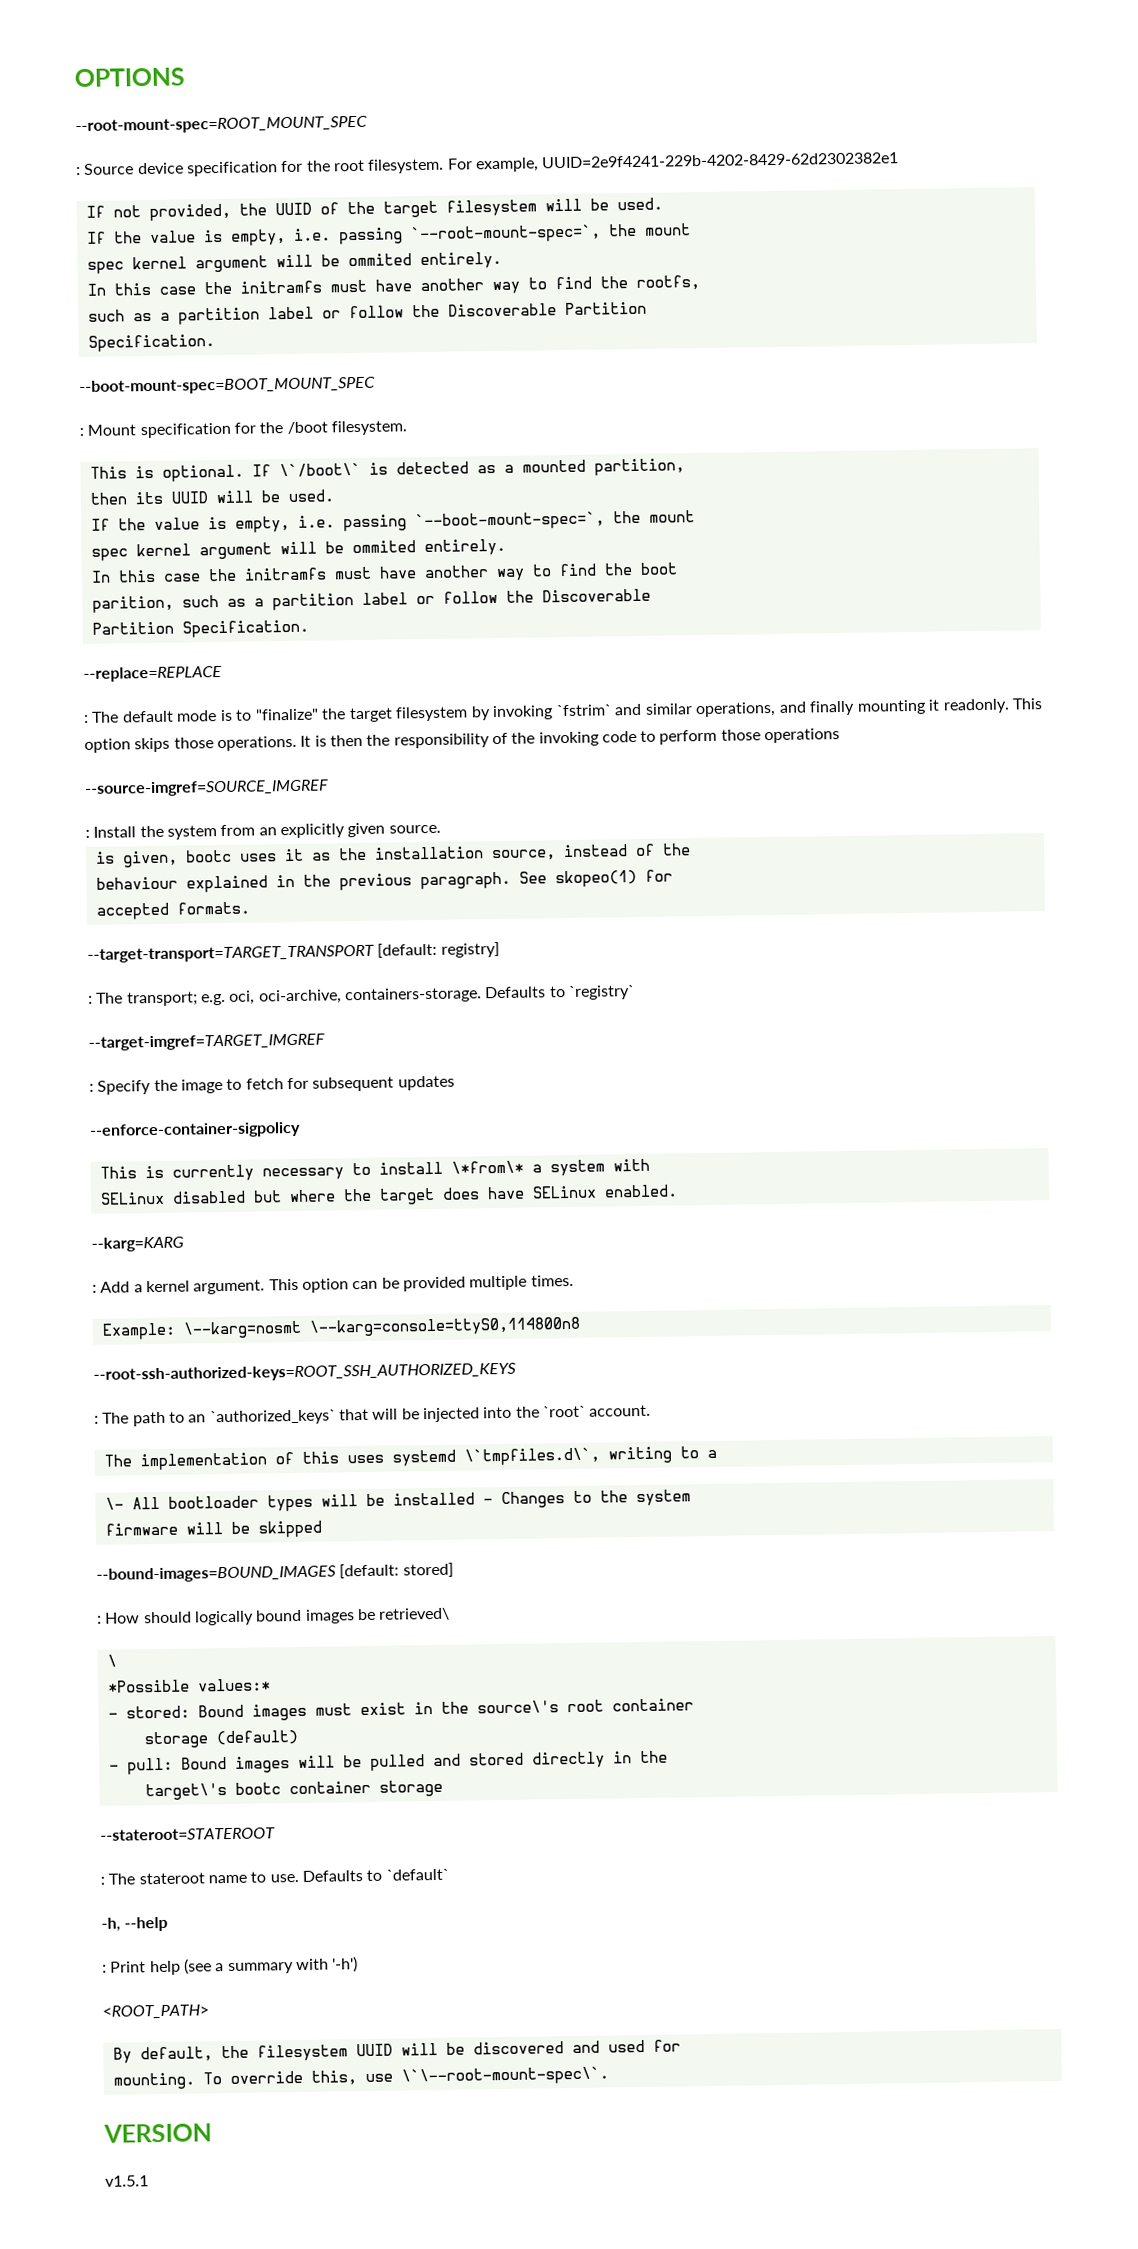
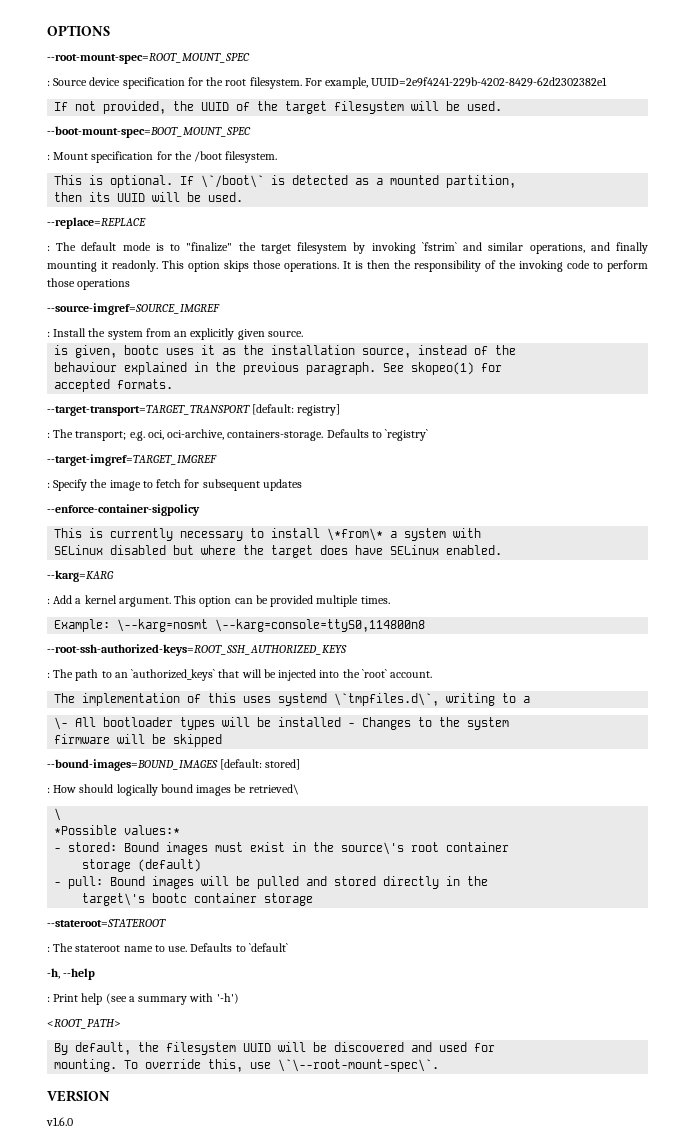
- If the value is empty, i.e. passing `--root-mount-spec=`, the mount
- spec kernel argument will be ommited entirely.
- In this case the initramfs must have another way to find the rootfs,
- such as a partition label or follow the Discoverable Partition
- Specification.
- If the value is empty, i.e. passing `--boot-mount-spec=`, the mount
- spec kernel argument will be ommited entirely.
- In this case the initramfs must have another way to find the boot
- parition, such as a partition label or follow the Discoverable
- Partition Specification.
- v1.5.1
+ v1.6.0

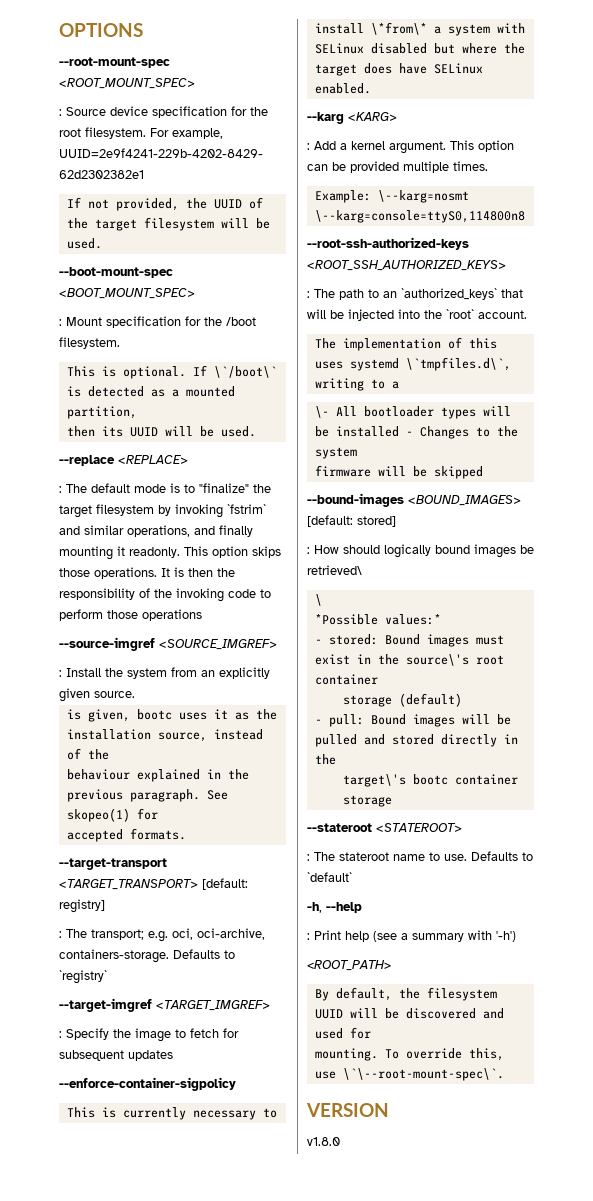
- --root-mount-spec=ROOT_MOUNT_SPEC
+ --root-mount-spec <ROOT_MOUNT_SPEC>
- --boot-mount-spec=BOOT_MOUNT_SPEC
+ --boot-mount-spec <BOOT_MOUNT_SPEC>
- --replace=REPLACE
+ --replace <REPLACE>
- --source-imgref=SOURCE_IMGREF
+ --source-imgref <SOURCE_IMGREF>
- --target-transport=TARGET_TRANSPORT [default: registry]
+ --target-transport <TARGET_TRANSPORT> [default: registry]
- --target-imgref=TARGET_IMGREF
+ --target-imgref <TARGET_IMGREF>
- --karg=KARG
+ --karg <KARG>
- --root-ssh-authorized-keys=ROOT_SSH_AUTHORIZED_KEYS
+ --root-ssh-authorized-keys <ROOT_SSH_AUTHORIZED_KEYS>
- --bound-images=BOUND_IMAGES [default: stored]
+ --bound-images <BOUND_IMAGES> [default: stored]
- --stateroot=STATEROOT
+ --stateroot <STATEROOT>
- v1.6.0
+ v1.8.0

